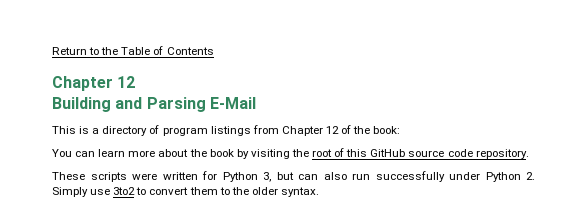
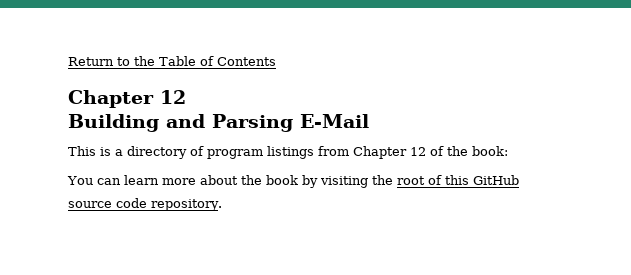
- These scripts were written for Python 3, but can also run successfully under Python 2. Simply use 3to2 to convert them to the older syntax.

